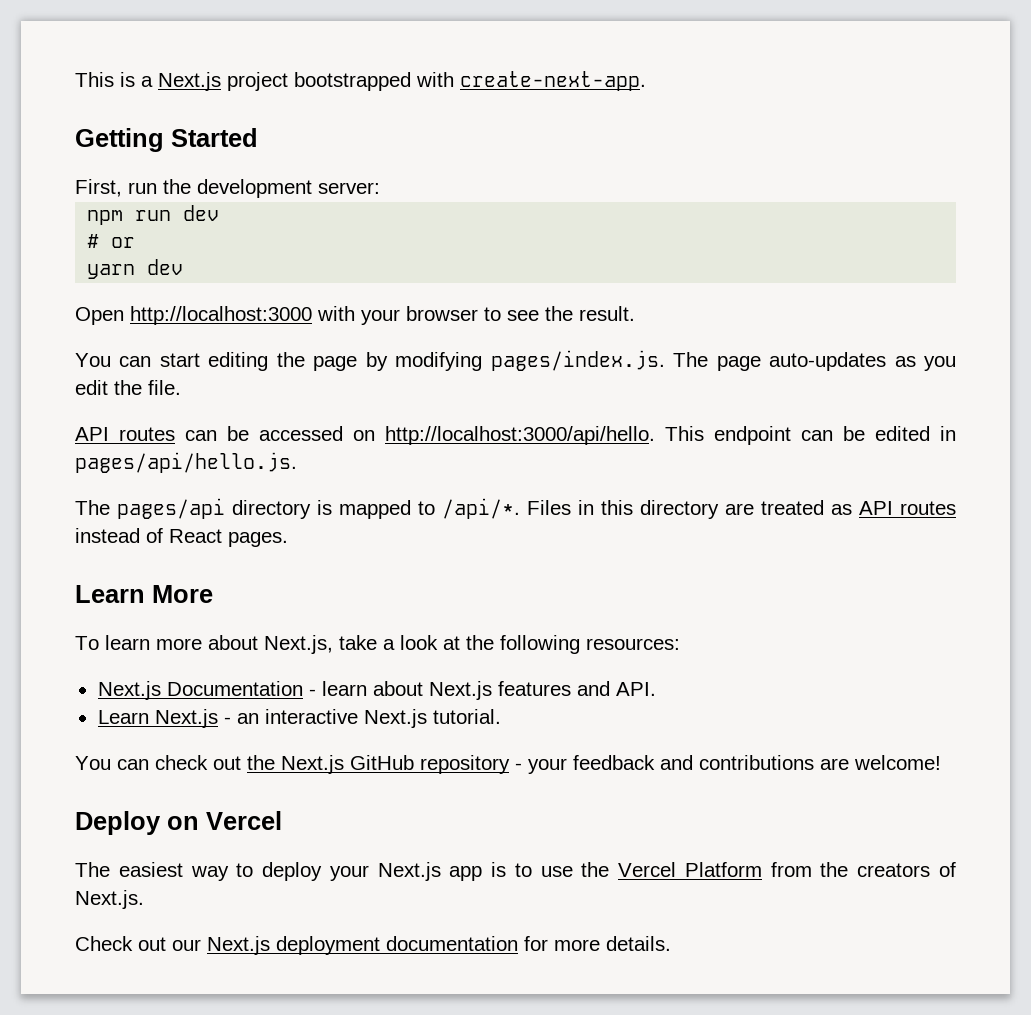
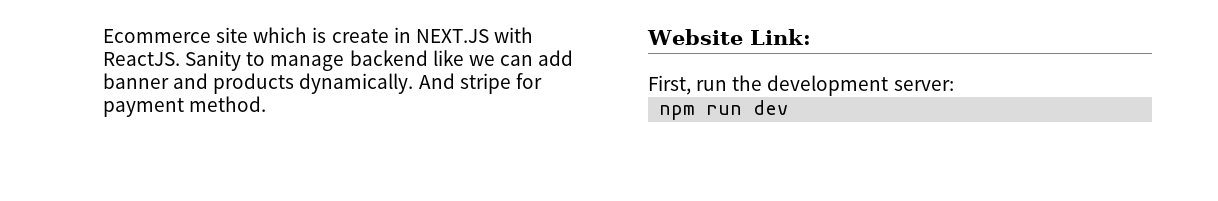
- This is a Next.js project bootstrapped with create-next-app.
- Getting Started
+ Ecommerce site which is create in NEXT.JS with ReactJS. Sanity to manage backend like we can add banner and products dynamically. And stripe for payment method.
+ Website Link:
- # or
- yarn dev
- Open http://localhost:3000 with your browser to see the result.
- You can start editing the page by modifying pages/index.js. The page auto-updates as you edit the file.
- API routes can be accessed on http://localhost:3000/api/hello. This endpoint can be edited in pages/api/hello.js.
- The pages/api directory is mapped to /api/*. Files in this directory are treated as API routes instead of React pages.
- Learn More
- To learn more about Next.js, take a look at the following resources:
- Next.js Documentation - learn about Next.js features and API.
- Learn Next.js - an interactive Next.js tutorial.
- You can check out the Next.js GitHub repository - your feedback and contributions are welcome!
- Deploy on Vercel
- The easiest way to deploy your Next.js app is to use the Vercel Platform from the creators of Next.js.
- Check out our Next.js deployment documentation for more details.

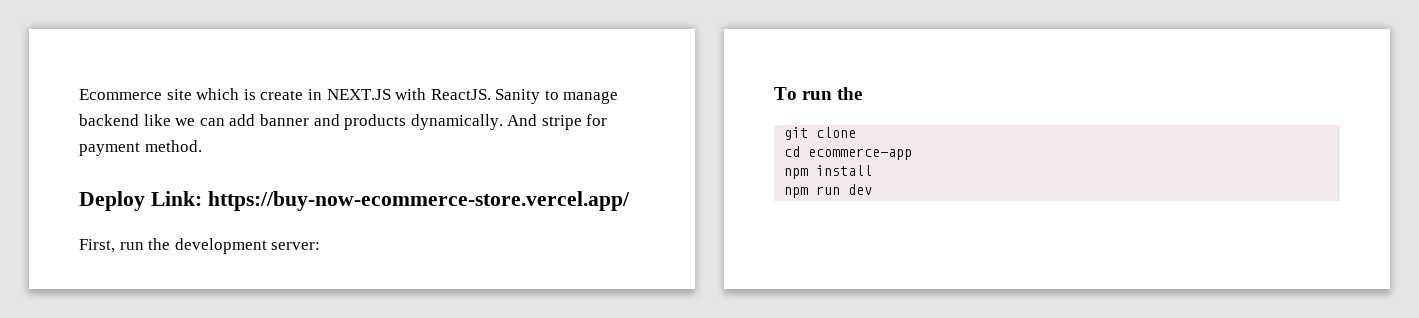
- Website Link:
+ Deploy Link: https://buy-now-ecommerce-store.vercel.app/
+ To run the
+ git clone
+ cd ecommerce-app
+ npm install

